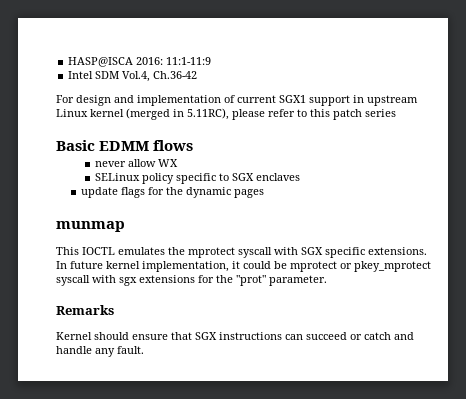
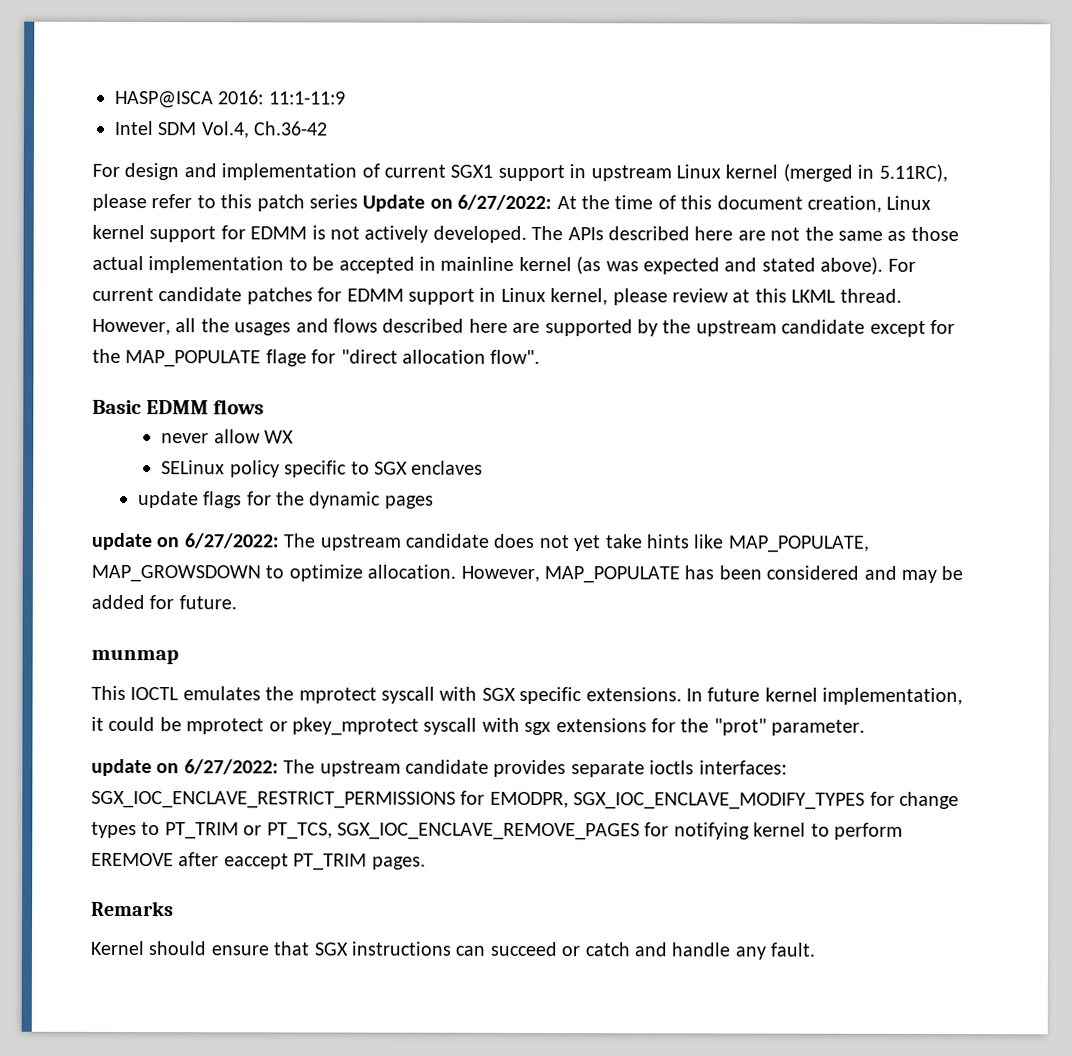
- For design and implementation of current SGX1 support in upstream Linux kernel (merged in 5.11RC), please refer to this patch series
+ For design and implementation of current SGX1 support in upstream Linux kernel (merged in 5.11RC), please refer to this patch series Update on 6/27/2022: At the time of this document creation, Linux kernel support for EDMM is not actively developed. The APIs described here are not the same as those actual implementation to be accepted in mainline kernel (as was expected and stated above). For current candidate patches for EDMM support in Linux kernel, please review at this LKML thread. However, all the usages and flows described here are supported by the upstream candidate except for the MAP_POPULATE flage for "direct allocation flow".
+ update on 6/27/2022: The upstream candidate does not yet take hints like MAP_POPULATE, MAP_GROWSDOWN to optimize allocation. However, MAP_POPULATE has been considered and may be added for future.
+ update on 6/27/2022: The upstream candidate provides separate ioctls interfaces: SGX_IOC_ENCLAVE_RESTRICT_PERMISSIONS for EMODPR, SGX_IOC_ENCLAVE_MODIFY_TYPES for change types to PT_TRIM or PT_TCS, SGX_IOC_ENCLAVE_REMOVE_PAGES for notifying kernel to perform EREMOVE after eaccept PT_TRIM pages.

